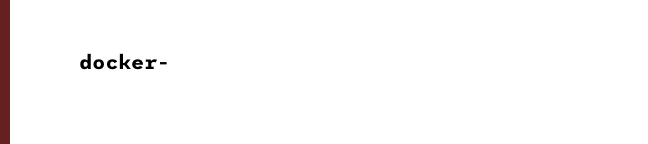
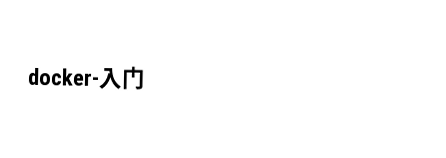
- docker-
+ docker-入门

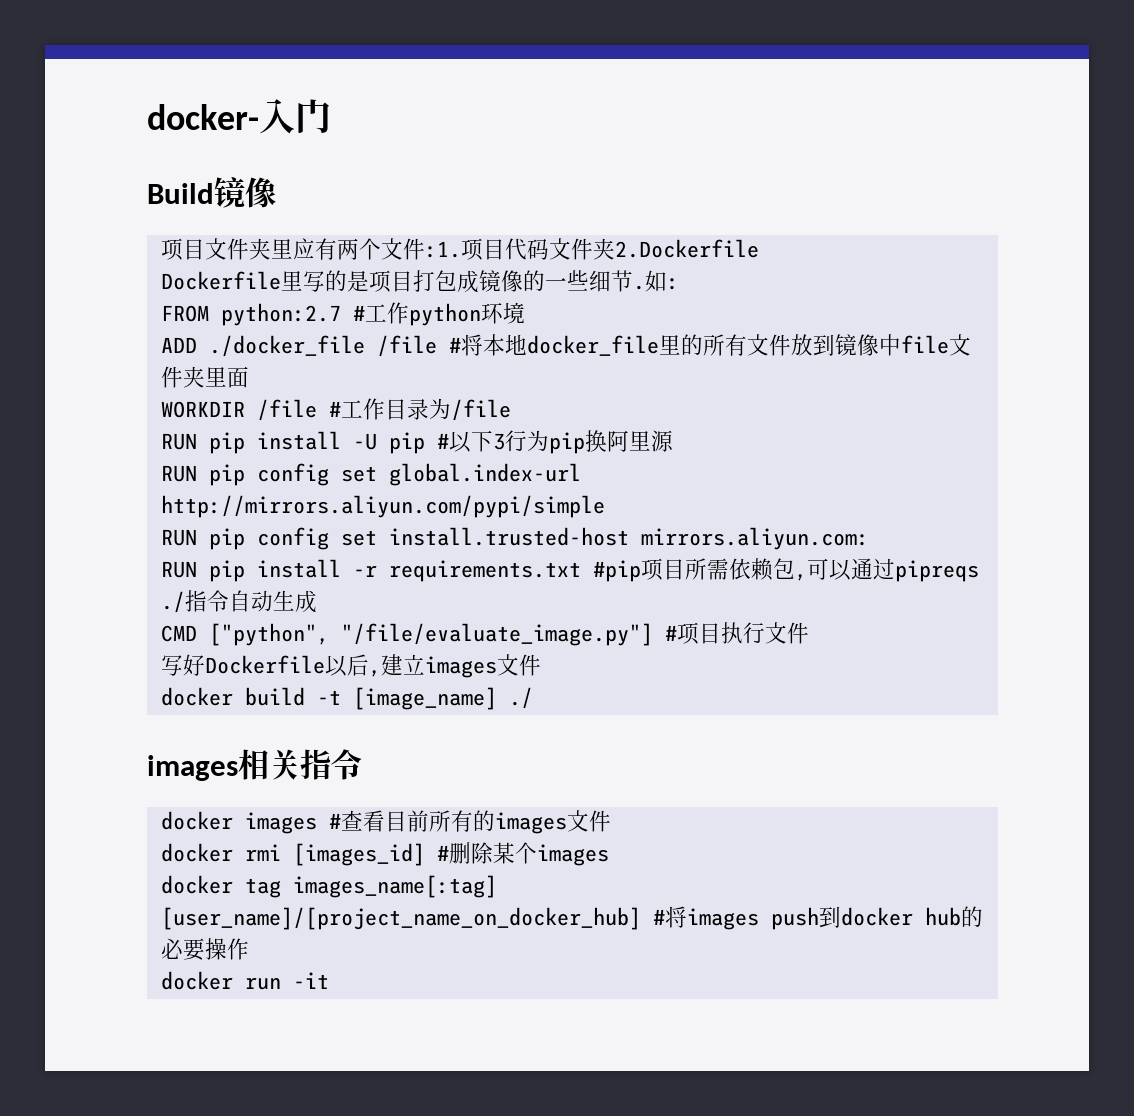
+ Build镜像
+ 项目文件夹里应有两个文件:1.项目代码文件夹2.Dockerfile
+ Dockerfile里写的是项目打包成镜像的一些细节.如:
+ FROM python:2.7 #工作python环境
+ ADD ./docker_file /file #将本地docker_file里的所有文件放到镜像中file文件夹里面
+ WORKDIR /file #工作目录为/file
+ RUN pip install -U pip #以下3行为pip换阿里源
+ RUN pip config set global.index-url http://mirrors.aliyun.com/pypi/simple
+ RUN pip config set install.trusted-host mirrors.aliyun.com:
+ RUN pip install -r requirements.txt #pip项目所需依赖包,可以通过pipreqs ./指令自动生成
+ CMD ["python", "/file/evaluate_image.py"] #项目执行文件
+ 写好Dockerfile以后,建立images文件
+ docker build -t [image_name] ./
+ images相关指令
+ docker images #查看目前所有的images文件
+ docker rmi [images_id] #删除某个images
+ docker tag images_name[:tag] [user_name]/[project_name_on_docker_hub] #将images push到docker hub的必要操作
+ docker run -it

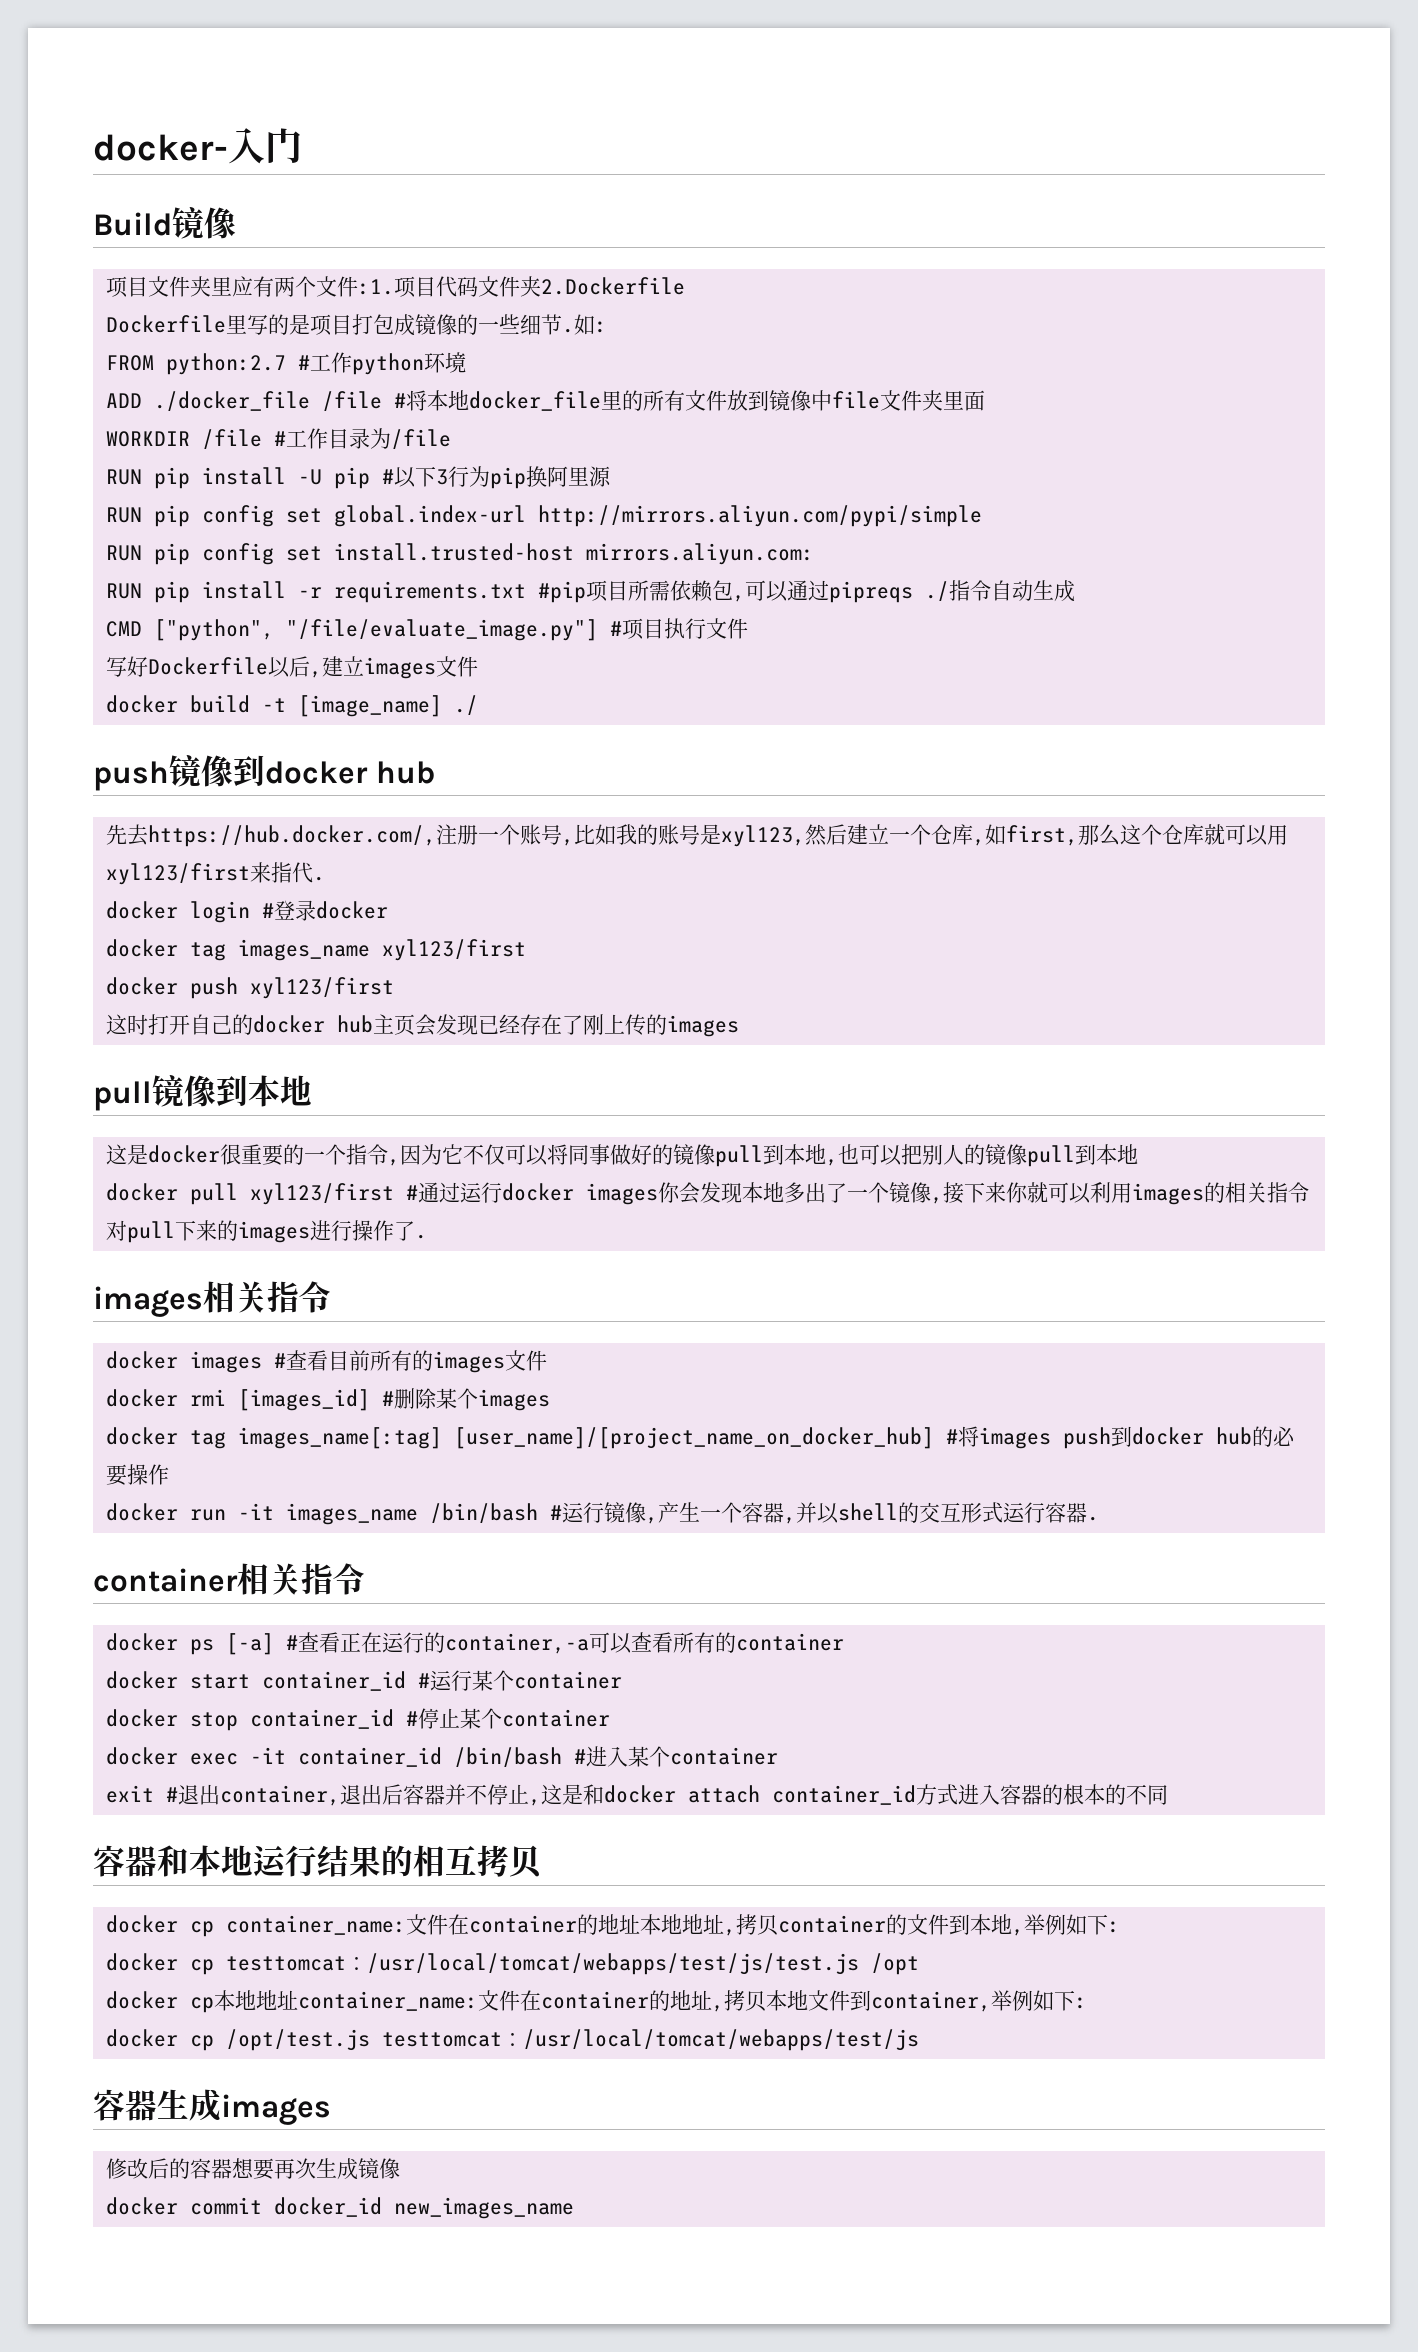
+ push镜像到docker hub
+ 先去https://hub.docker.com/,注册一个账号,比如我的账号是xyl123,然后建立一个仓库,如first,那么这个仓库就可以用xyl123/first来指代.
+ docker login #登录docker
+ docker tag images_name xyl123/first
+ docker push xyl123/first
+ 这时打开自己的docker hub主页会发现已经存在了刚上传的images
+ pull镜像到本地
+ 这是docker很重要的一个指令,因为它不仅可以将同事做好的镜像pull到本地,也可以把别人的镜像pull到本地
+ docker pull xyl123/first #通过运行docker images你会发现本地多出了一个镜像,接下来你就可以利用images的相关指令对pull下来的images进行操作了.
- docker run -it
+ docker run -it images_name /bin/bash #运行镜像,产生一个容器,并以shell的交互形式运行容器.
+ container相关指令
+ docker ps [-a] #查看正在运行的container,-a可以查看所有的container
+ docker start container_id #运行某个container
+ docker stop container_id #停止某个container
+ docker exec -it container_id /bin/bash #进入某个container
+ exit #退出container,退出后容器并不停止,这是和docker attach container_id方式进入容器的根本的不同
+ 容器和本地运行结果的相互拷贝
+ docker cp container_name:文件在container的地址本地地址,拷贝container的文件到本地,举例如下:
+ docker cp testtomcat：/usr/local/tomcat/webapps/test/js/test.js /opt
+ docker cp本地地址container_name:文件在container的地址,拷贝本地文件到container,举例如下:
+ docker cp /opt/test.js testtomcat：/usr/local/tomcat/webapps/test/js
+ 容器生成images
+ 修改后的容器想要再次生成镜像
+ docker commit docker_id new_images_name

